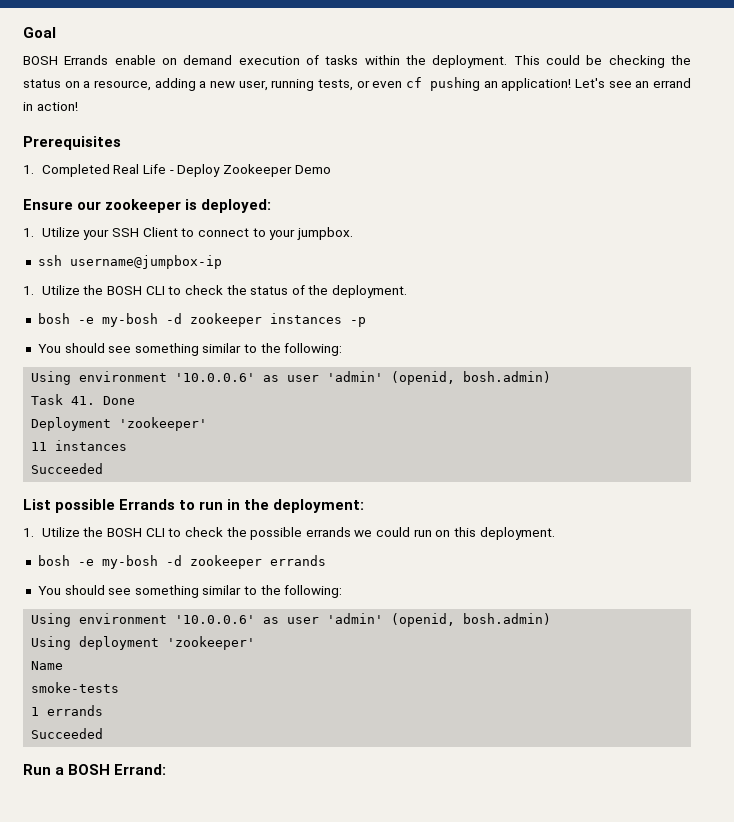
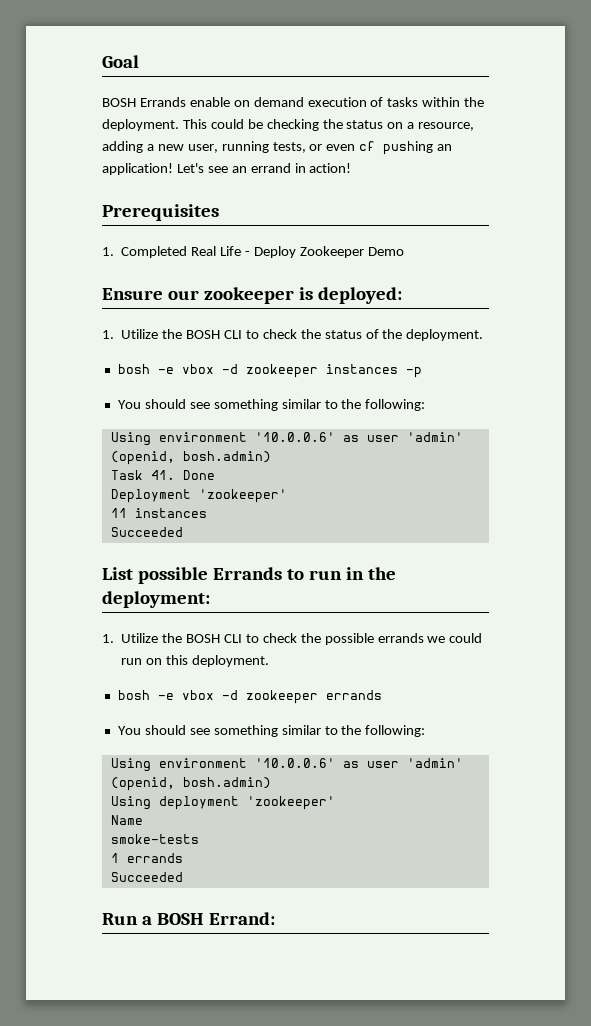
- 1. Utilize your SSH Client to connect to your jumpbox.
- ssh username@jumpbox-ip
- bosh -e my-bosh -d zookeeper instances -p
+ bosh -e vbox -d zookeeper instances -p
- bosh -e my-bosh -d zookeeper errands
+ bosh -e vbox -d zookeeper errands

